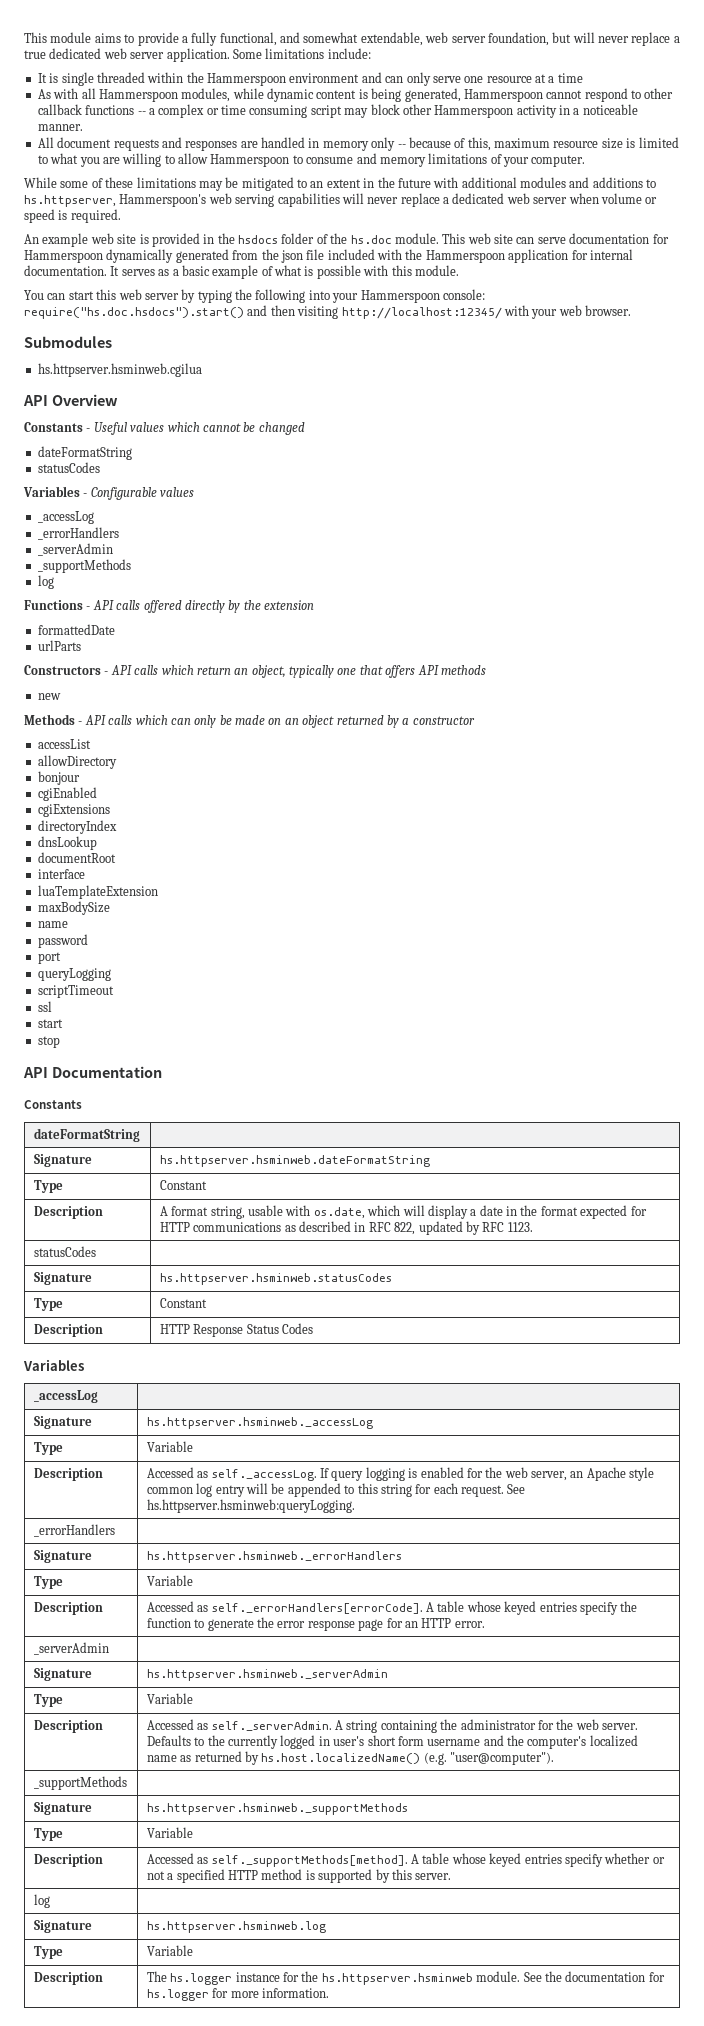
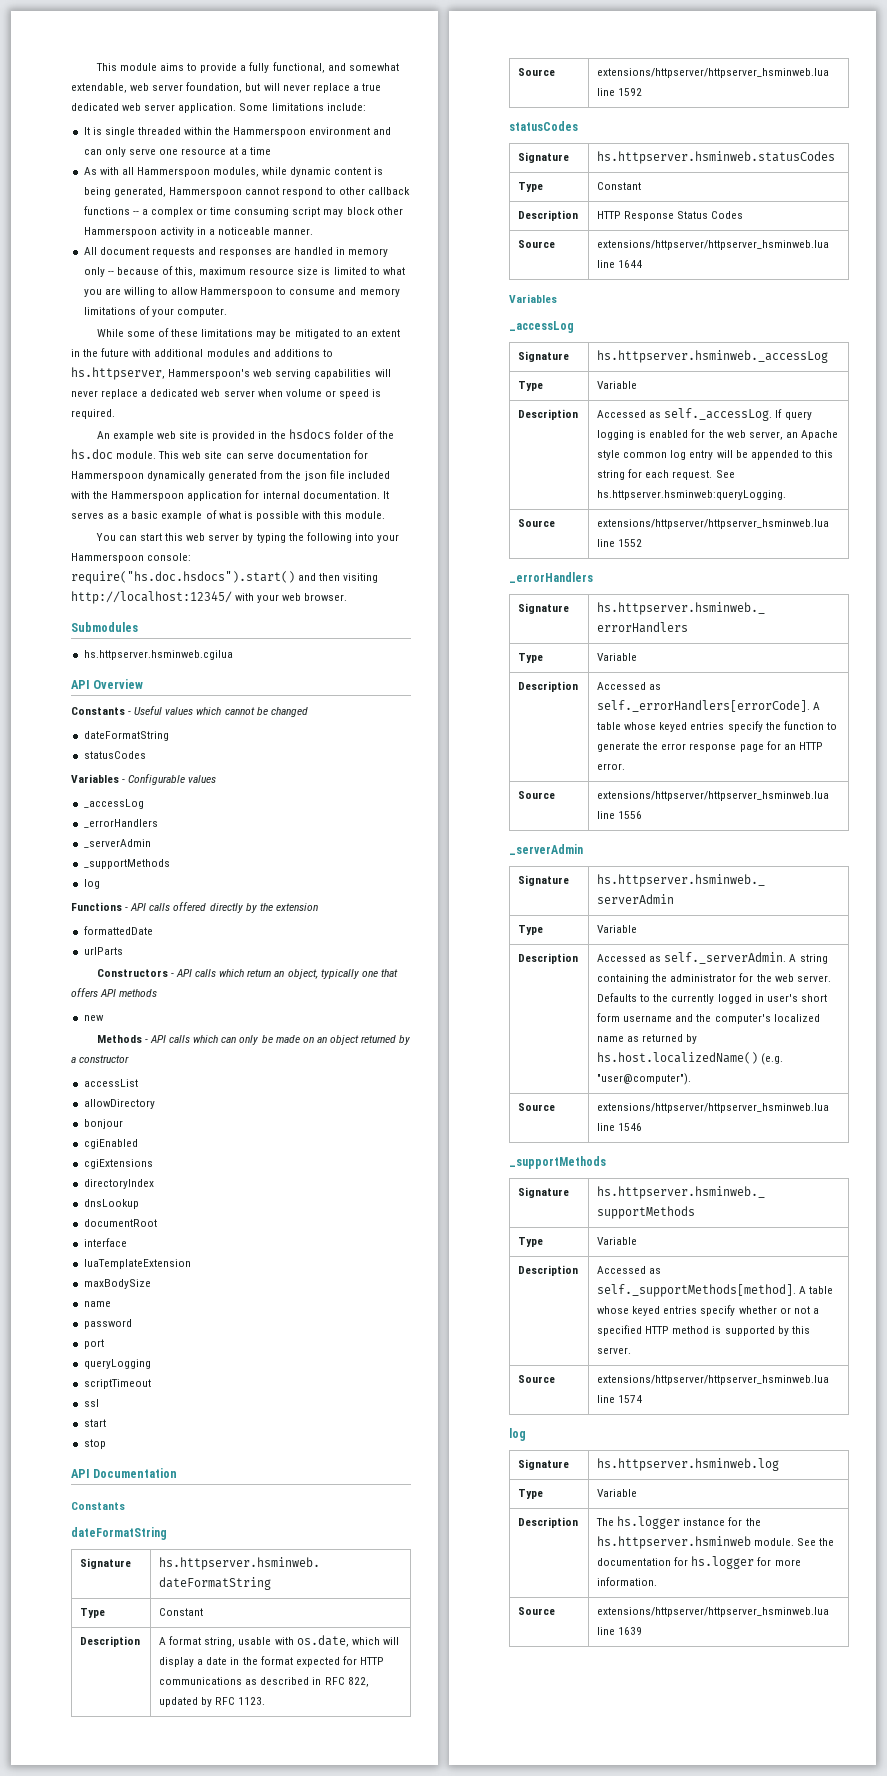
  API Documentation
  Constants
- dateFormatString |
+ dateFormatString
- statusCodes |
+ Source | extensions/httpserver/httpserver_hsminweb.lua line 1592
+ statusCodes
  Description | HTTP Response Status Codes
+ Source | extensions/httpserver/httpserver_hsminweb.lua line 1644
  Variables
- _accessLog |
+ _accessLog
- _errorHandlers |
+ Source | extensions/httpserver/httpserver_hsminweb.lua line 1552
+ _errorHandlers
- _serverAdmin |
+ Source | extensions/httpserver/httpserver_hsminweb.lua line 1556
+ _serverAdmin
- _supportMethods |
+ Source | extensions/httpserver/httpserver_hsminweb.lua line 1546
+ _supportMethods
- log |
+ Source | extensions/httpserver/httpserver_hsminweb.lua line 1574
+ log
+ Source | extensions/httpserver/httpserver_hsminweb.lua line 1639

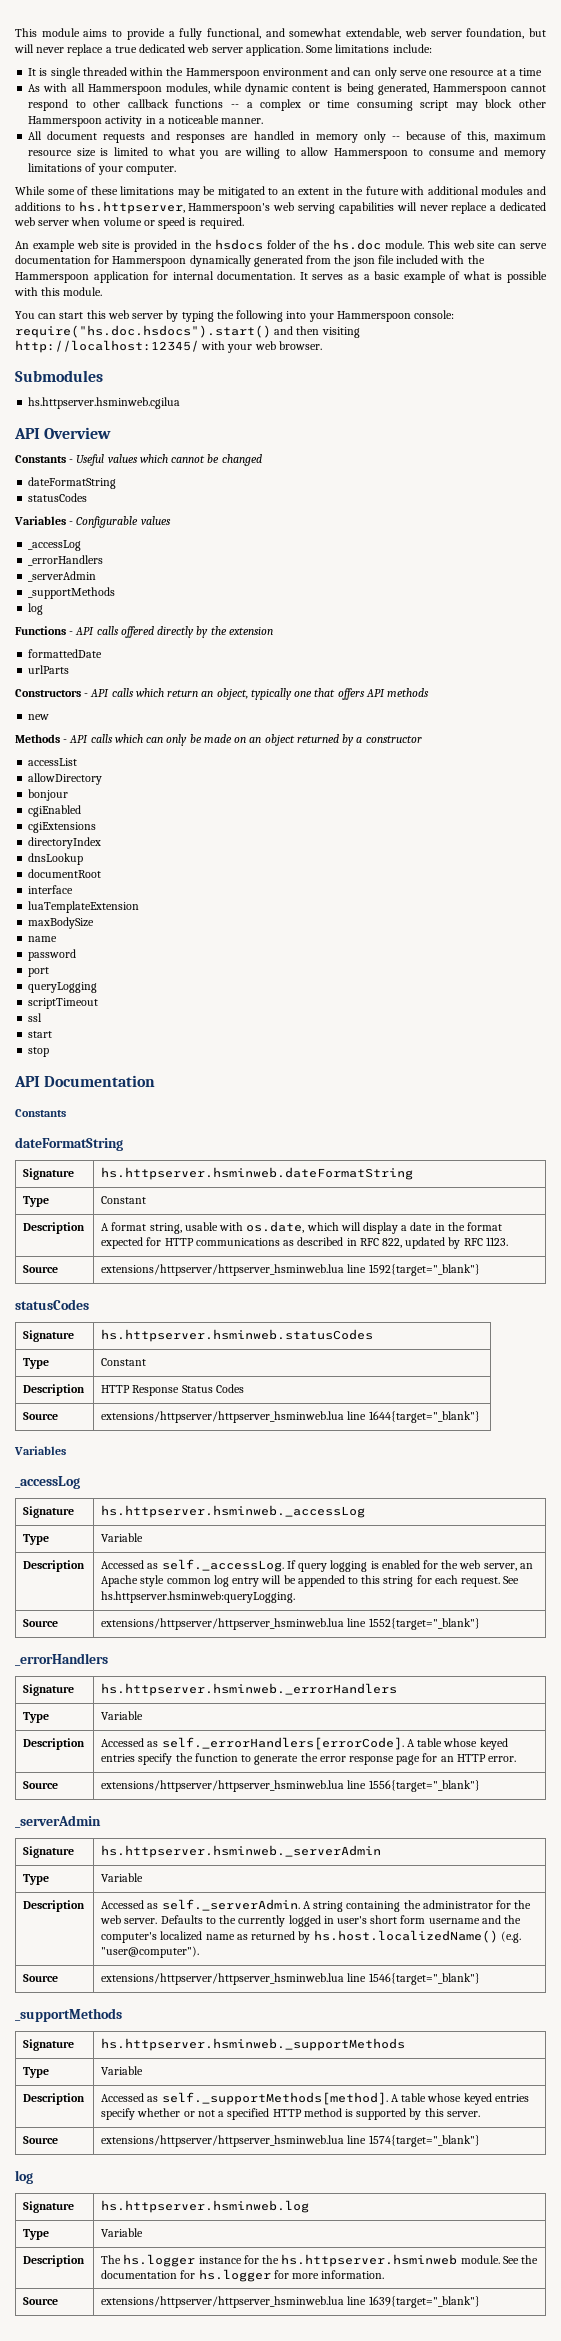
- Source | extensions/httpserver/httpserver_hsminweb.lua line 1592
+ Source | extensions/httpserver/httpserver_hsminweb.lua line 1592{target="_blank"}
- Source | extensions/httpserver/httpserver_hsminweb.lua line 1644
+ Source | extensions/httpserver/httpserver_hsminweb.lua line 1644{target="_blank"}
- Source | extensions/httpserver/httpserver_hsminweb.lua line 1552
+ Source | extensions/httpserver/httpserver_hsminweb.lua line 1552{target="_blank"}
- Source | extensions/httpserver/httpserver_hsminweb.lua line 1556
+ Source | extensions/httpserver/httpserver_hsminweb.lua line 1556{target="_blank"}
- Source | extensions/httpserver/httpserver_hsminweb.lua line 1546
+ Source | extensions/httpserver/httpserver_hsminweb.lua line 1546{target="_blank"}
- Source | extensions/httpserver/httpserver_hsminweb.lua line 1574
+ Source | extensions/httpserver/httpserver_hsminweb.lua line 1574{target="_blank"}
- Source | extensions/httpserver/httpserver_hsminweb.lua line 1639
+ Source | extensions/httpserver/httpserver_hsminweb.lua line 1639{target="_blank"}

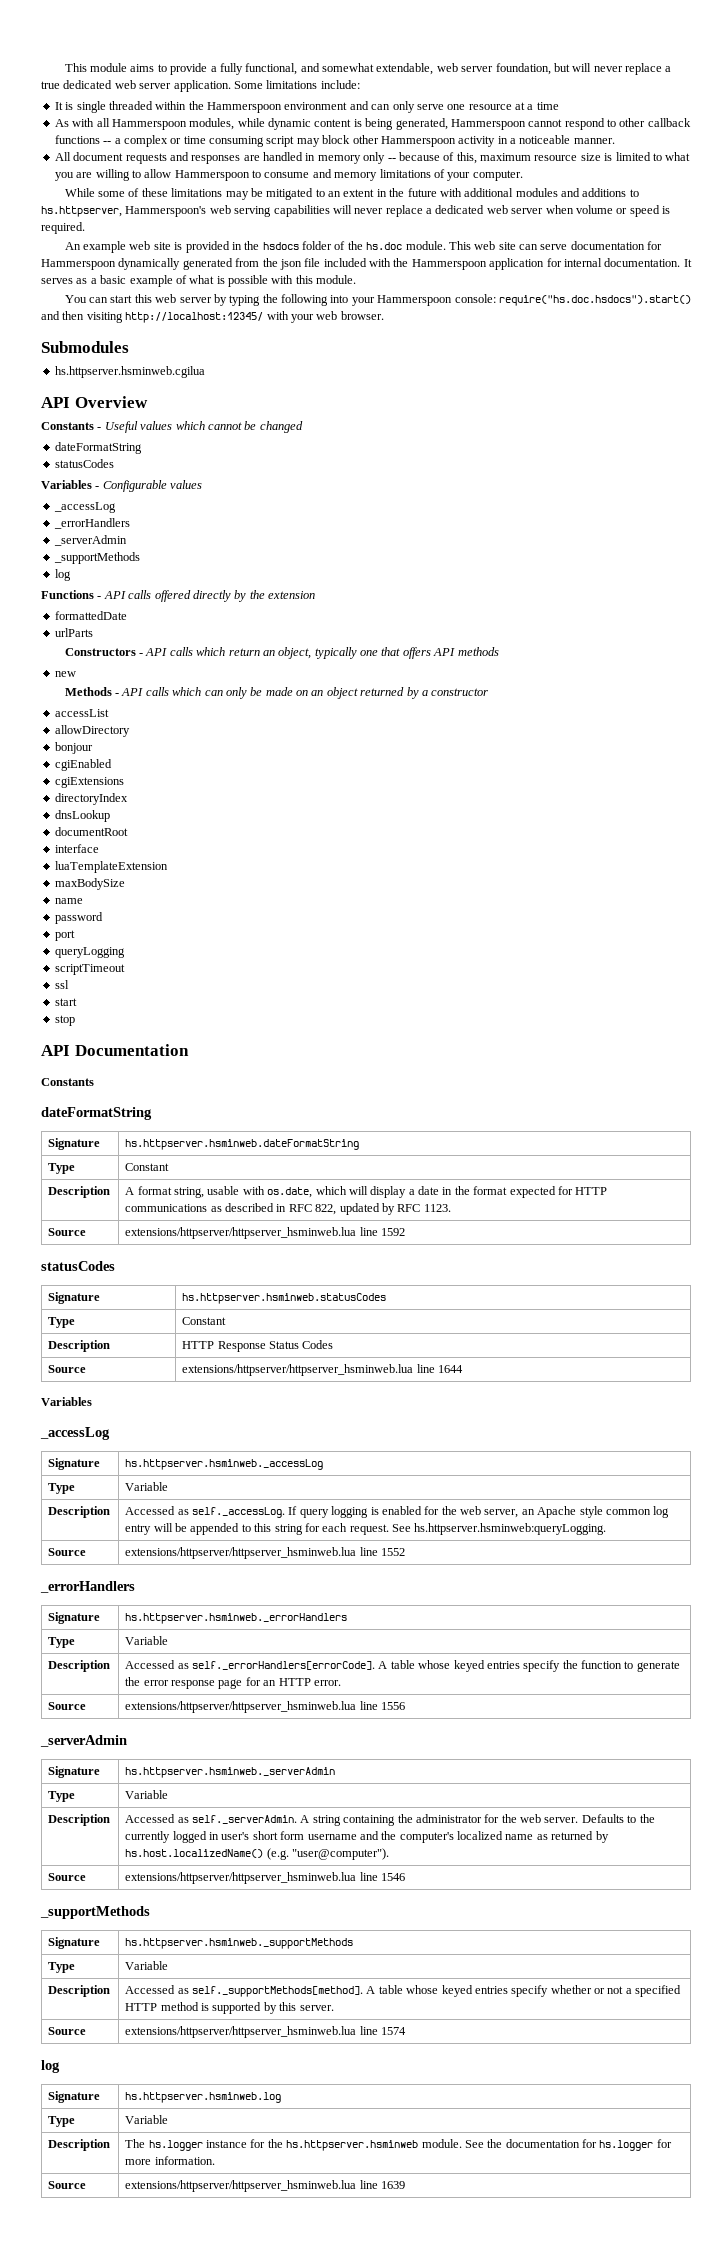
- Source | extensions/httpserver/httpserver_hsminweb.lua line 1592{target="_blank"}
+ Source | extensions/httpserver/httpserver_hsminweb.lua line 1592
- Source | extensions/httpserver/httpserver_hsminweb.lua line 1644{target="_blank"}
+ Source | extensions/httpserver/httpserver_hsminweb.lua line 1644
- Source | extensions/httpserver/httpserver_hsminweb.lua line 1552{target="_blank"}
+ Source | extensions/httpserver/httpserver_hsminweb.lua line 1552
- Source | extensions/httpserver/httpserver_hsminweb.lua line 1556{target="_blank"}
+ Source | extensions/httpserver/httpserver_hsminweb.lua line 1556
- Source | extensions/httpserver/httpserver_hsminweb.lua line 1546{target="_blank"}
+ Source | extensions/httpserver/httpserver_hsminweb.lua line 1546
- Source | extensions/httpserver/httpserver_hsminweb.lua line 1574{target="_blank"}
+ Source | extensions/httpserver/httpserver_hsminweb.lua line 1574
- Source | extensions/httpserver/httpserver_hsminweb.lua line 1639{target="_blank"}
+ Source | extensions/httpserver/httpserver_hsminweb.lua line 1639

